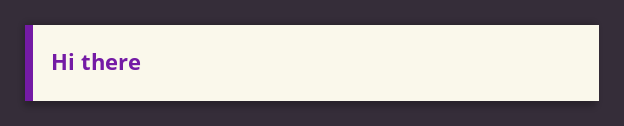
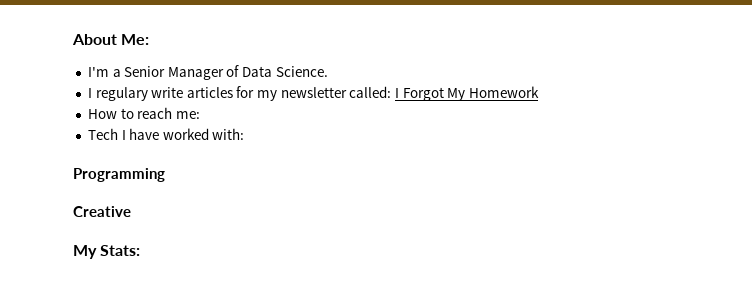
- Hi there
+ About Me:
+ I'm a Senior Manager of Data Science.
+ I regulary write articles for my newsletter called: I Forgot My Homework
+ How to reach me:
+ Tech I have worked with:
+ Programming
+ Creative
+ My Stats:

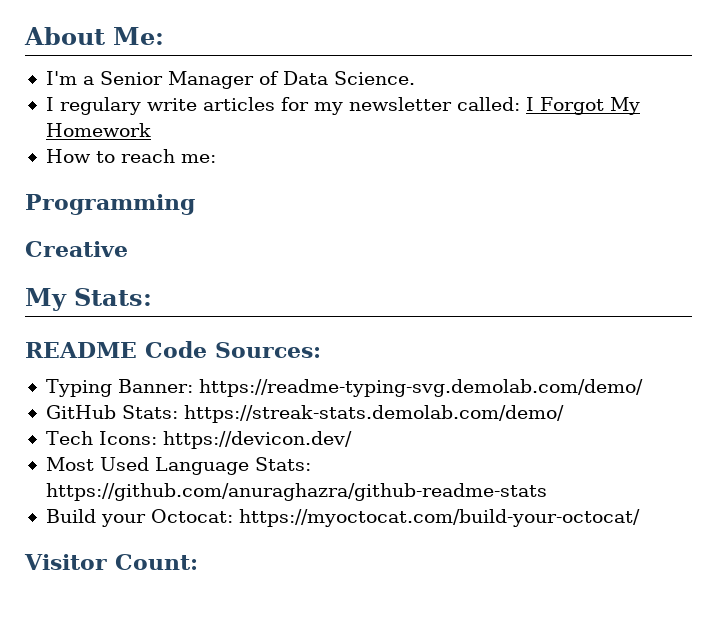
- Tech I have worked with:
+ README Code Sources:
+ Typing Banner: https://readme-typing-svg.demolab.com/demo/
+ GitHub Stats: https://streak-stats.demolab.com/demo/
+ Tech Icons: https://devicon.dev/
+ Most Used Language Stats: https://github.com/anuraghazra/github-readme-stats
+ Build your Octocat: https://myoctocat.com/build-your-octocat/
+ Visitor Count:

